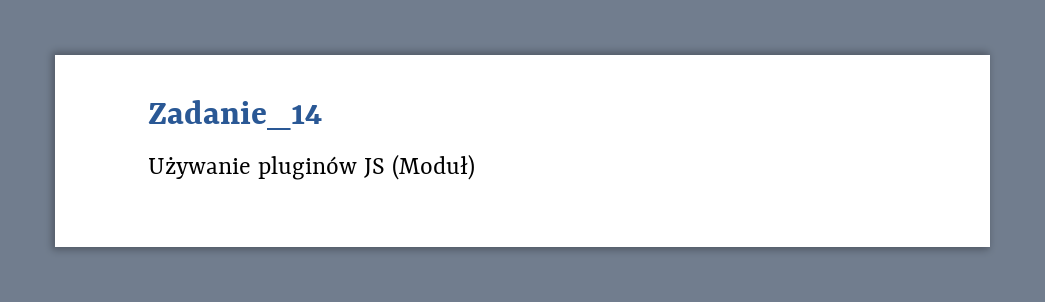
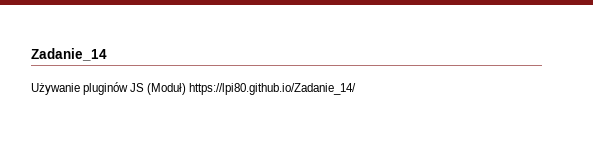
- Używanie pluginów JS (Moduł)
+ Używanie pluginów JS (Moduł) https://lpi80.github.io/Zadanie_14/

